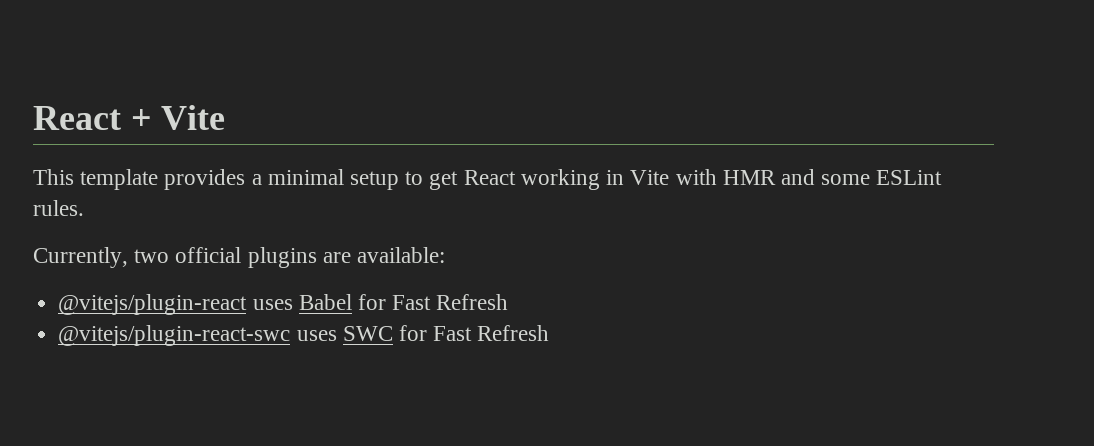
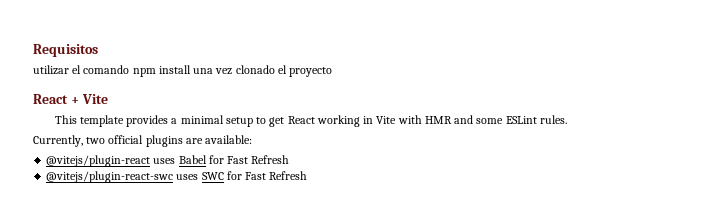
+ Requisitos
+ utilizar el comando npm install una vez clonado el proyecto

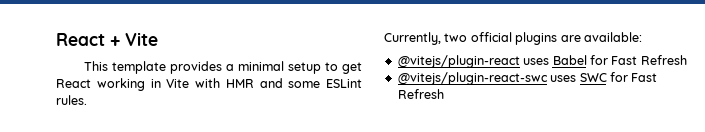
- Requisitos
- utilizar el comando npm install una vez clonado el proyecto

